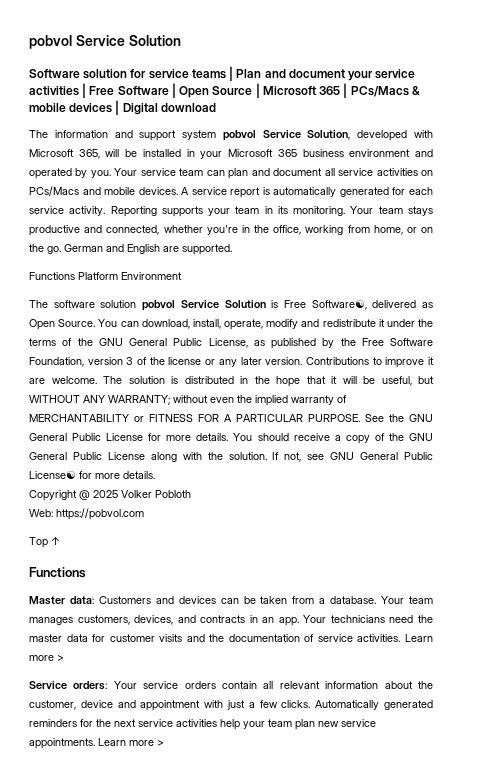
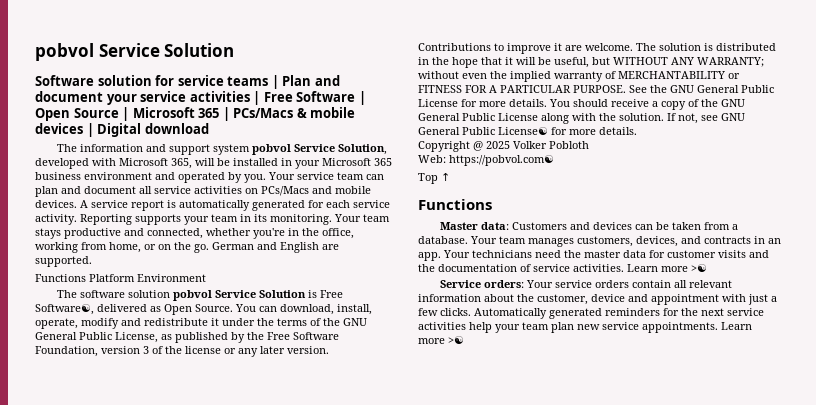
- Web: https://pobvol.com
+ Web: https://pobvol.com☯
- Your technicians need the master data for customer visits and the documentation of service activities. Learn more >
+ Your technicians need the master data for customer visits and the documentation of service activities. Learn more >☯
- Automatically generated reminders for the next service activities help your team plan new service appointments. Learn more >
+ Automatically generated reminders for the next service activities help your team plan new service appointments. Learn more >☯

